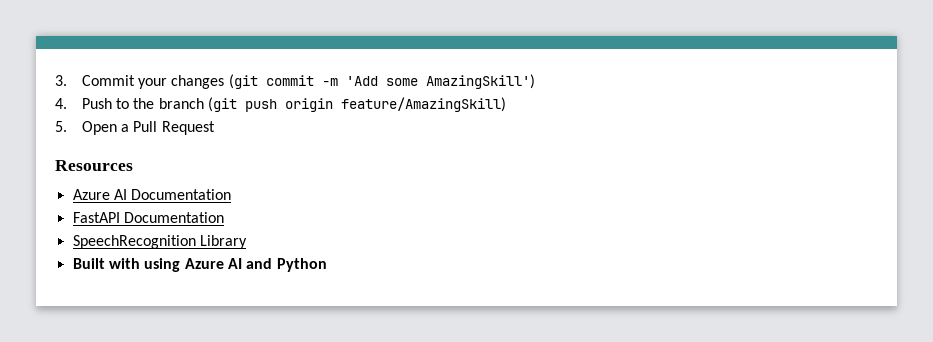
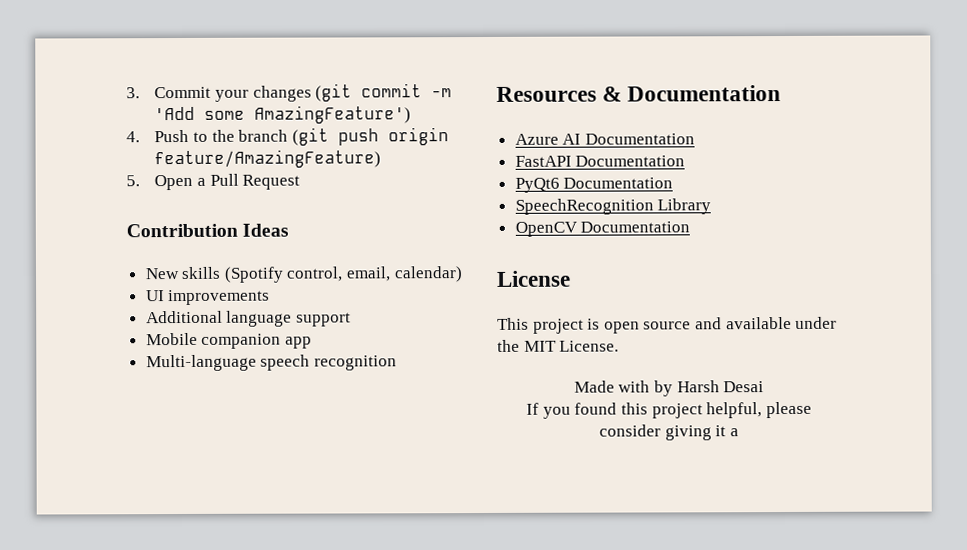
- 3. Commit your changes (git commit -m 'Add some AmazingSkill')
+ 3. Commit your changes (git commit -m 'Add some AmazingFeature')
- 4. Push to the branch (git push origin feature/AmazingSkill)
+ 4. Push to the branch (git push origin feature/AmazingFeature)
+ Contribution Ideas
+ New skills (Spotify control, email, calendar)
+ UI improvements
+ Additional language support
+ Mobile companion app
+ Multi-language speech recognition
- Resources
+ Resources & Documentation
+ PyQt6 Documentation
- Built with using Azure AI and Python
+ OpenCV Documentation
+ License
+ This project is open source and available under the MIT License.
+ Made with by Harsh Desai
+ If you found this project helpful, please consider giving it a

